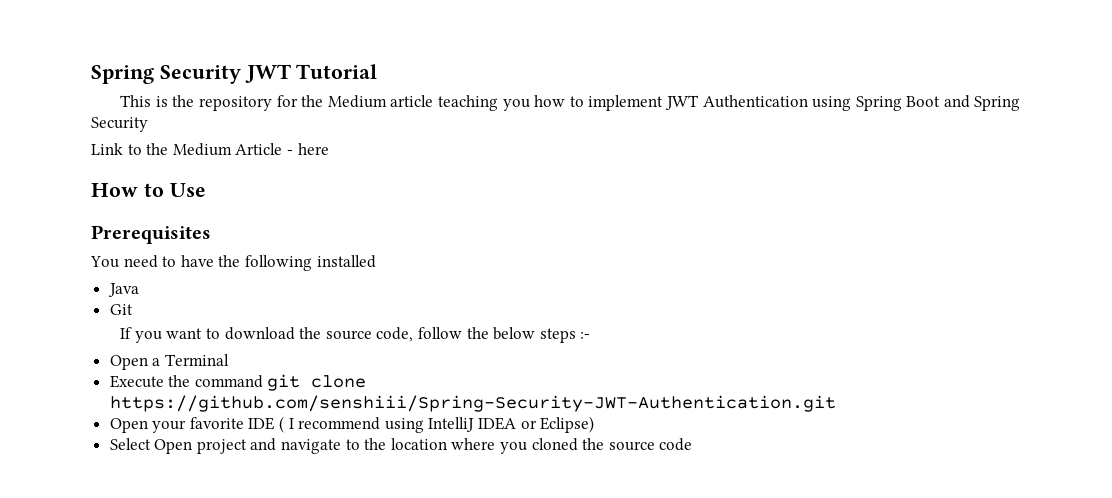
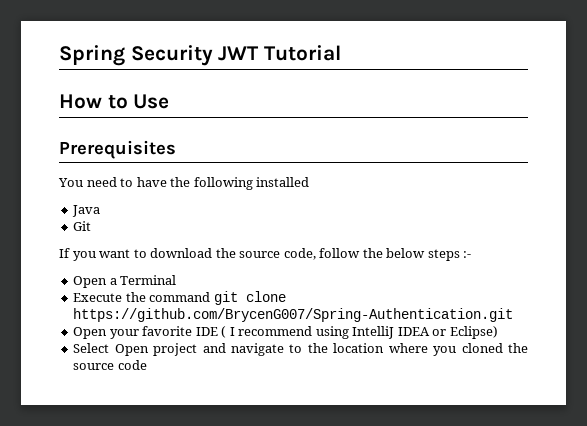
- This is the repository for the Medium article teaching you how to implement JWT Authentication using Spring Boot and Spring Security
- Link to the Medium Article - here
- Execute the command git clone https://github.com/senshiii/Spring-Security-JWT-Authentication.git
+ Execute the command git clone https://github.com/BrycenG007/Spring-Authentication.git

